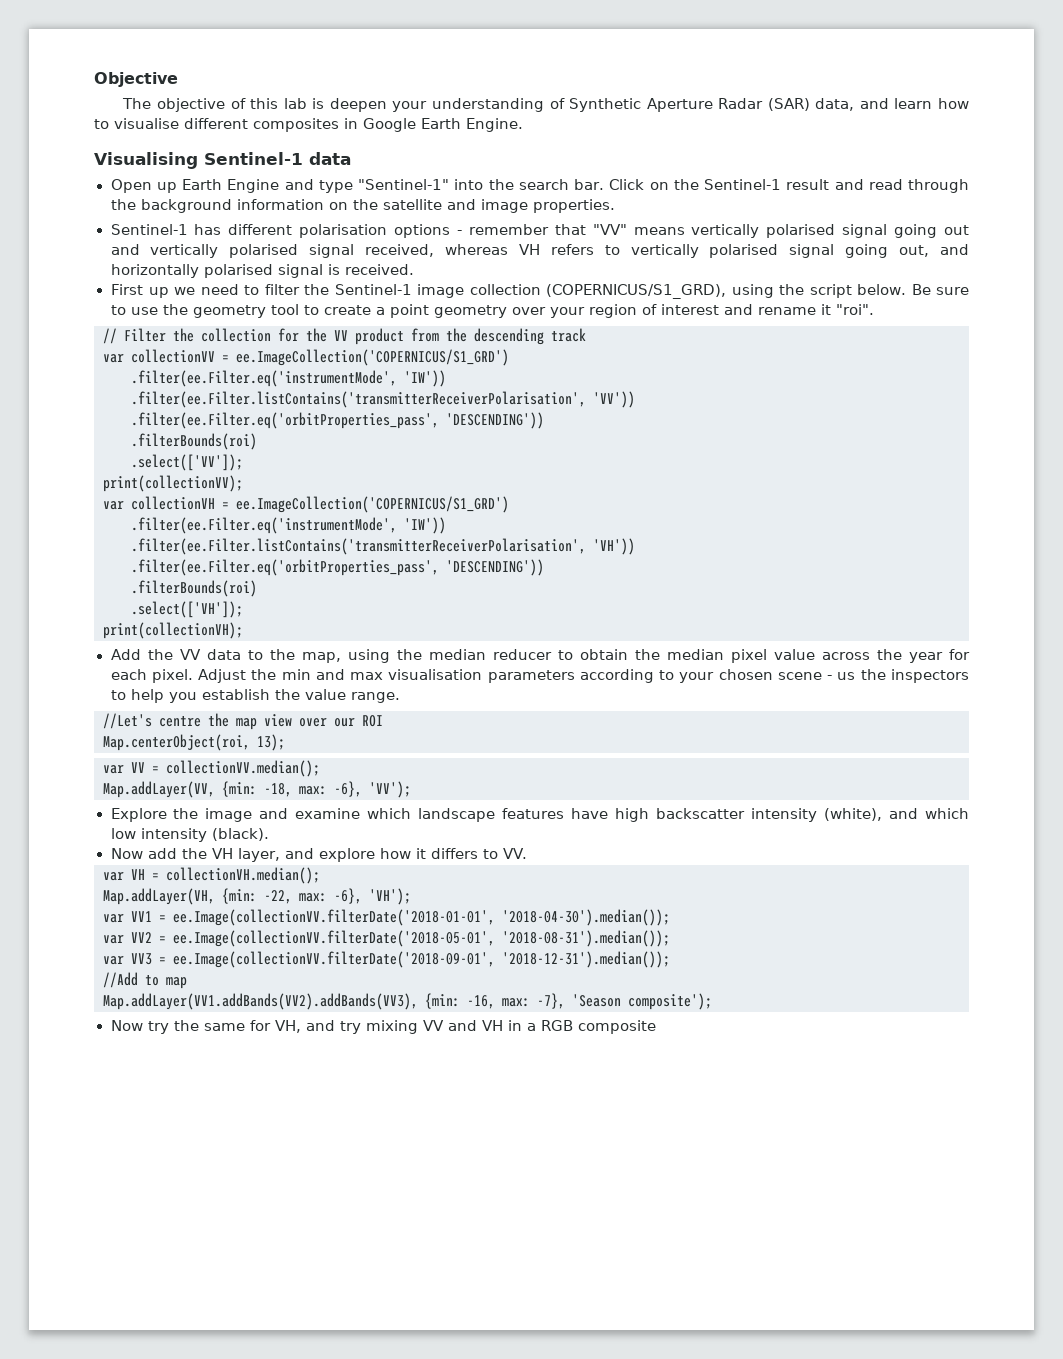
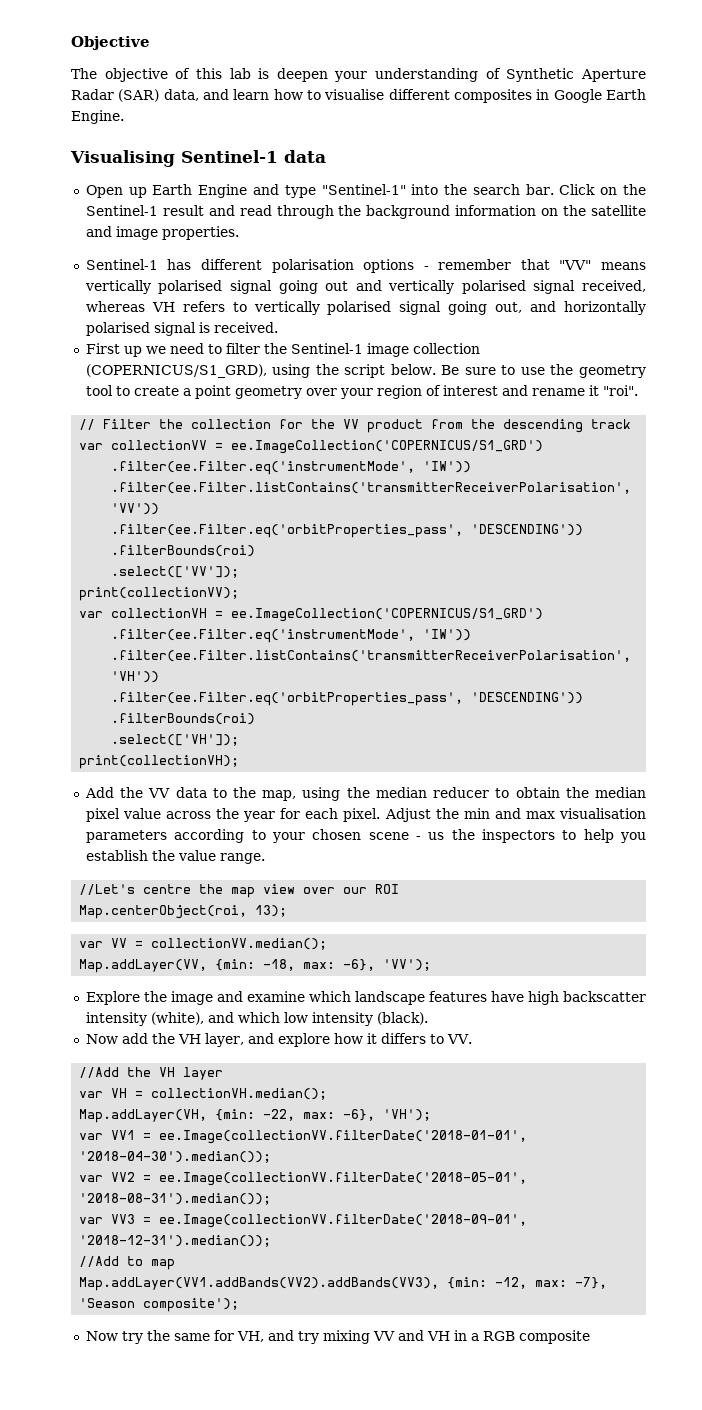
+ //Add the VH layer
- Map.addLayer(VV1.addBands(VV2).addBands(VV3), {min: -16, max: -7}, 'Season composite');
+ Map.addLayer(VV1.addBands(VV2).addBands(VV3), {min: -12, max: -7}, 'Season composite');

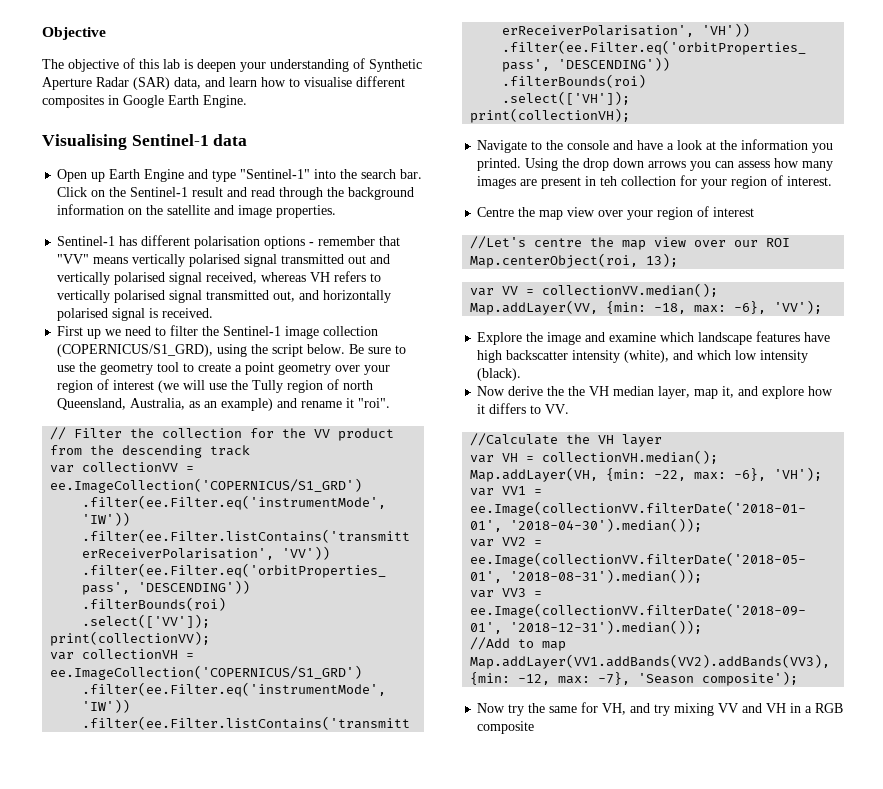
- Sentinel-1 has different polarisation options - remember that "VV" means vertically polarised signal going out and vertically polarised signal received, whereas VH refers to vertically polarised signal going out, and horizontally polarised signal is received.
+ Sentinel-1 has different polarisation options - remember that "VV" means vertically polarised signal transmitted out and vertically polarised signal received, whereas VH refers to vertically polarised signal transmitted out, and horizontally polarised signal is received.
- Be sure to use the geometry tool to create a point geometry over your region of interest and rename it "roi".
+ Be sure to use the geometry tool to create a point geometry over your region of interest (we will use the Tully region of north Queensland, Australia, as an example) and rename it "roi".
- Add the VV data to the map, using the median reducer to obtain the median pixel value across the year for each pixel. Adjust the min and max visualisation parameters according to your chosen scene - us the inspectors to help you establish the value range.
+ Navigate to the console and have a look at the information you printed. Using the drop down arrows you can assess how many images are present in teh collection for your region of interest.
+ Centre the map view over your region of interest
- Now add the VH layer, and explore how it differs to VV.
+ Now derive the the VH median layer, map it, and explore how it differs to VV.
- //Add the VH layer
+ //Calculate the VH layer

